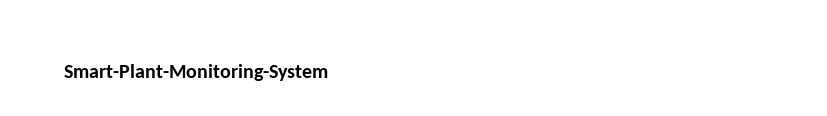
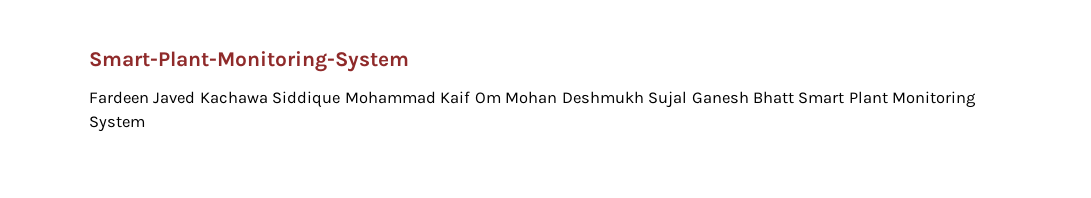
+ Fardeen Javed Kachawa Siddique Mohammad Kaif Om Mohan Deshmukh Sujal Ganesh Bhatt Smart Plant Monitoring System

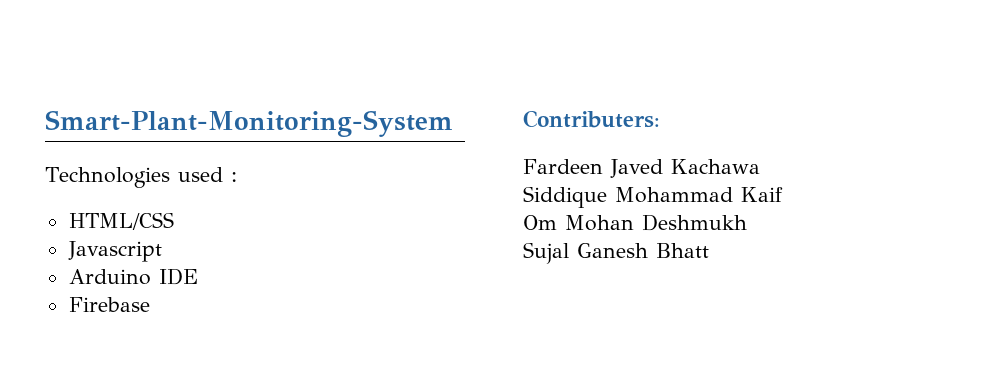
+ Technologies used :
+ HTML/CSS
+ Javascript
+ Arduino IDE
+ Firebase
+ Contributers:
- Fardeen Javed Kachawa Siddique Mohammad Kaif Om Mohan Deshmukh Sujal Ganesh Bhatt Smart Plant Monitoring System
+ Fardeen Javed Kachawa
+ Siddique Mohammad Kaif
+ Om Mohan Deshmukh
+ Sujal Ganesh Bhatt

